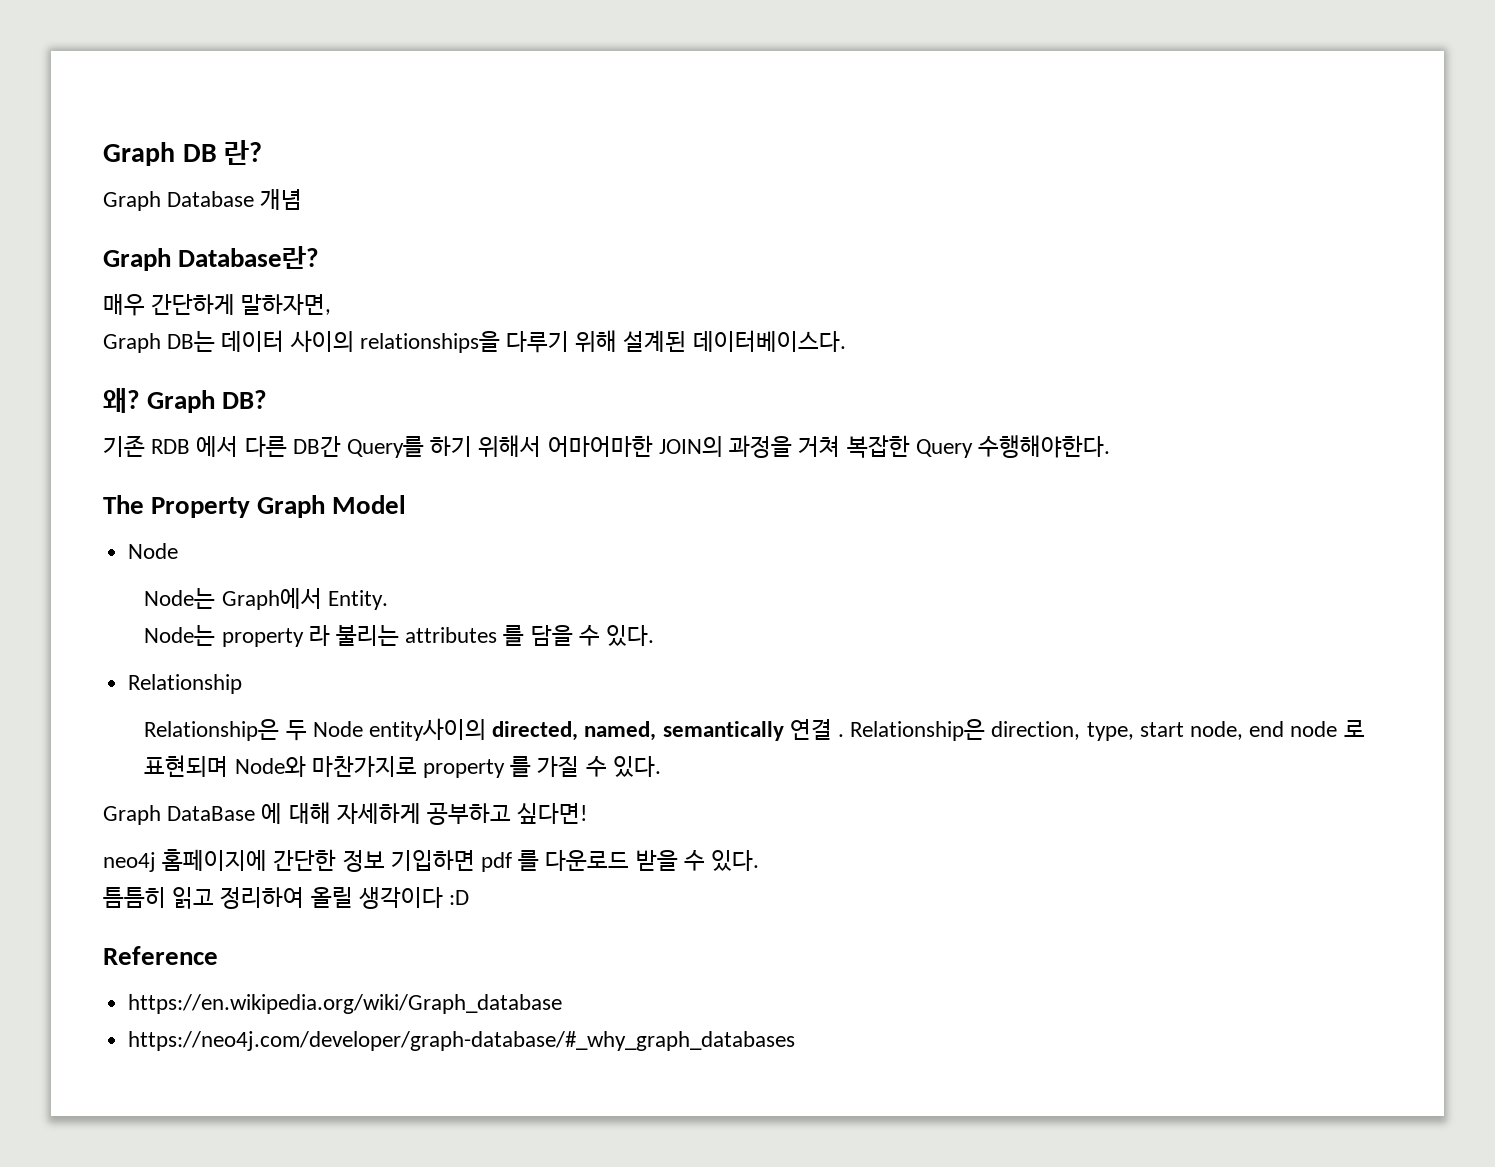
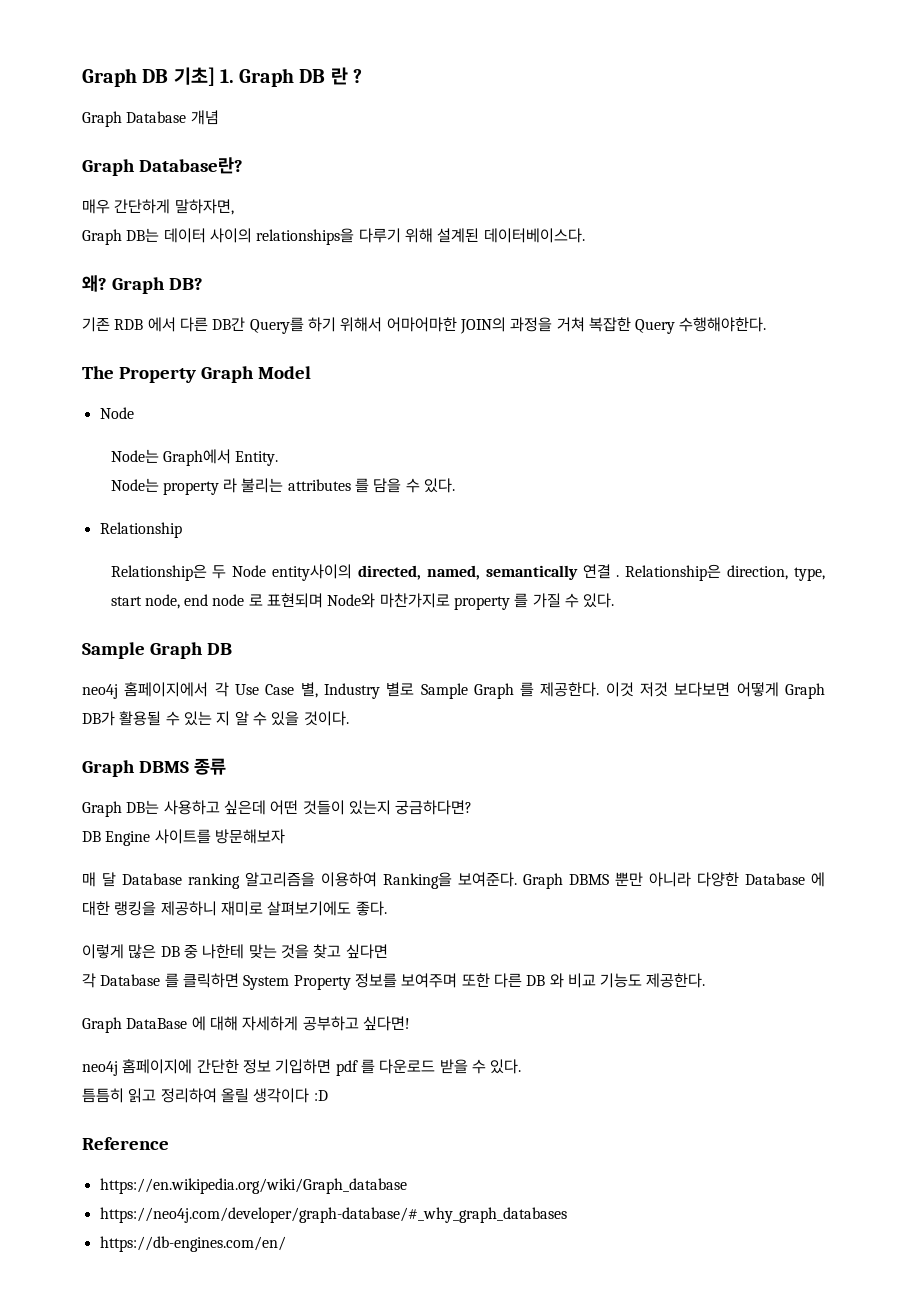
- Graph DB 란?
+ Graph DB 기초] 1. Graph DB 란 ?
+ Sample Graph DB
+ neo4j 홈페이지에서 각 Use Case 별, Industry 별로 Sample Graph 를 제공한다. 이것 저것 보다보면 어떻게 Graph DB가 활용될 수 있는 지 알 수 있을 것이다.
+ Graph DBMS 종류
+ Graph DB는 사용하고 싶은데 어떤 것들이 있는지 궁금하다면?
+ DB Engine 사이트를 방문해보자
+ 매 달 Database ranking 알고리즘을 이용하여 Ranking을 보여준다. Graph DBMS 뿐만 아니라 다양한 Database 에 대한 랭킹을 제공하니 재미로 살펴보기에도 좋다.
+ 이렇게 많은 DB 중 나한테 맞는 것을 찾고 싶다면
+ 각 Database 를 클릭하면 System Property 정보를 보여주며 또한 다른 DB 와 비교 기능도 제공한다.
+ https://db-engines.com/en/

